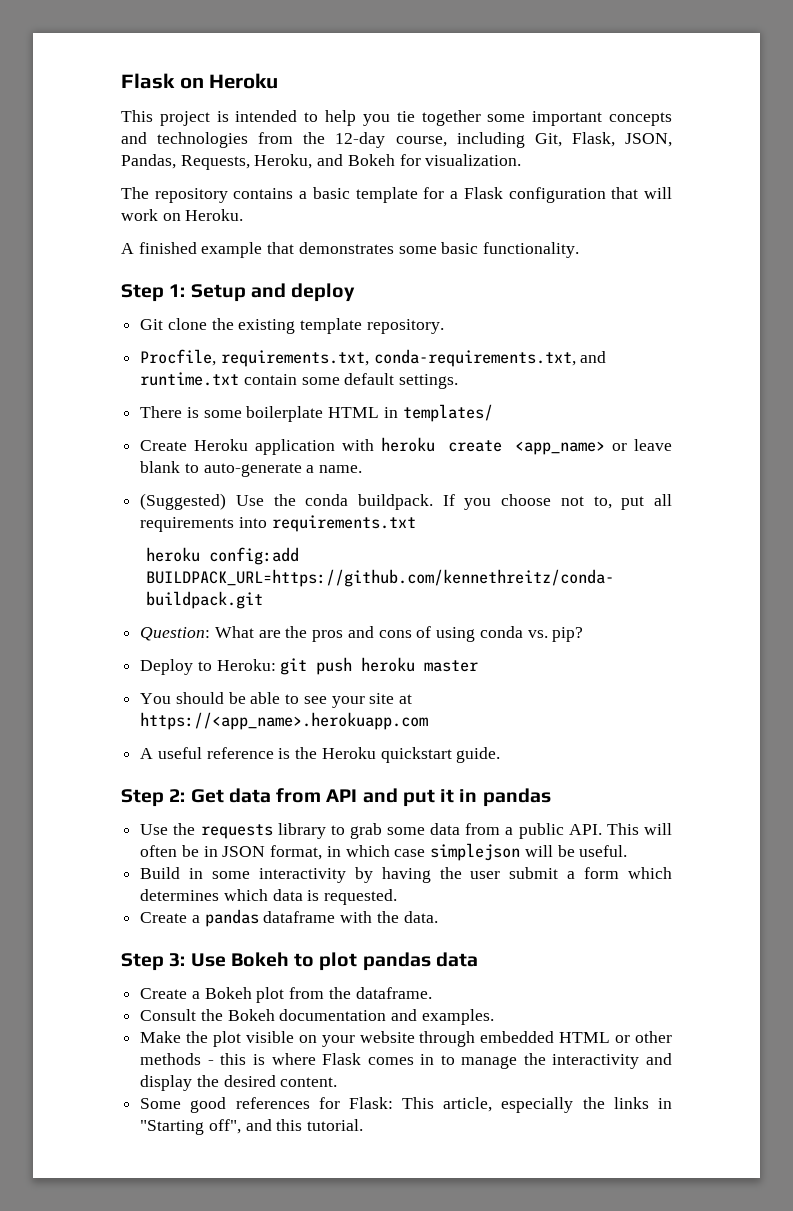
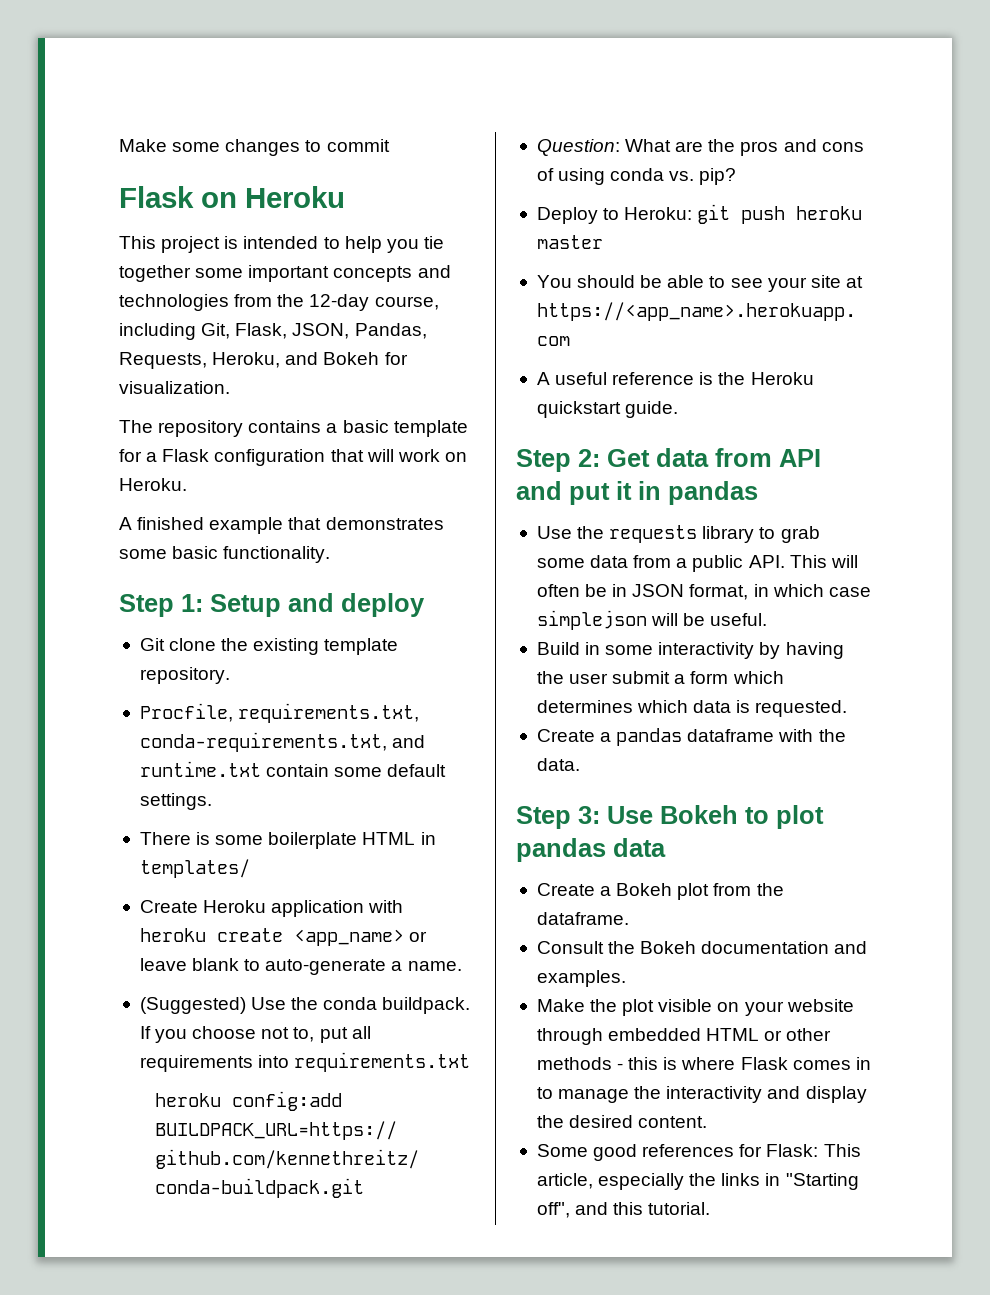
+ Make some changes to commit

